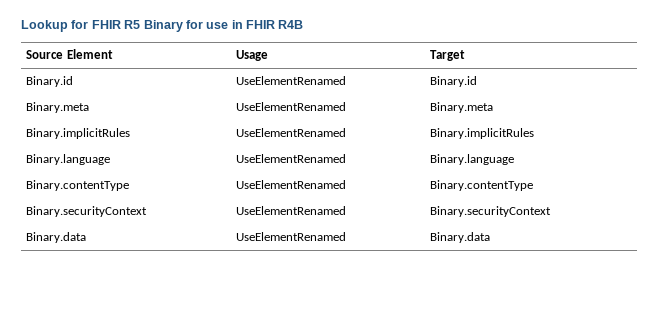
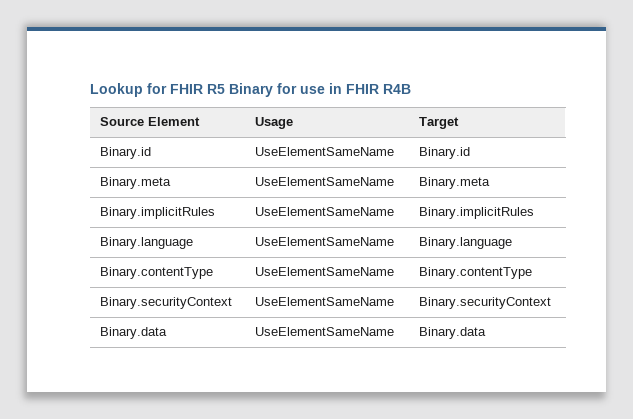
- Binary.id | UseElementRenamed | Binary.id
+ Binary.id | UseElementSameName | Binary.id
- Binary.meta | UseElementRenamed | Binary.meta
+ Binary.meta | UseElementSameName | Binary.meta
- Binary.implicitRules | UseElementRenamed | Binary.implicitRules
+ Binary.implicitRules | UseElementSameName | Binary.implicitRules
- Binary.language | UseElementRenamed | Binary.language
+ Binary.language | UseElementSameName | Binary.language
- Binary.contentType | UseElementRenamed | Binary.contentType
+ Binary.contentType | UseElementSameName | Binary.contentType
- Binary.securityContext | UseElementRenamed | Binary.securityContext
+ Binary.securityContext | UseElementSameName | Binary.securityContext
- Binary.data | UseElementRenamed | Binary.data
+ Binary.data | UseElementSameName | Binary.data

